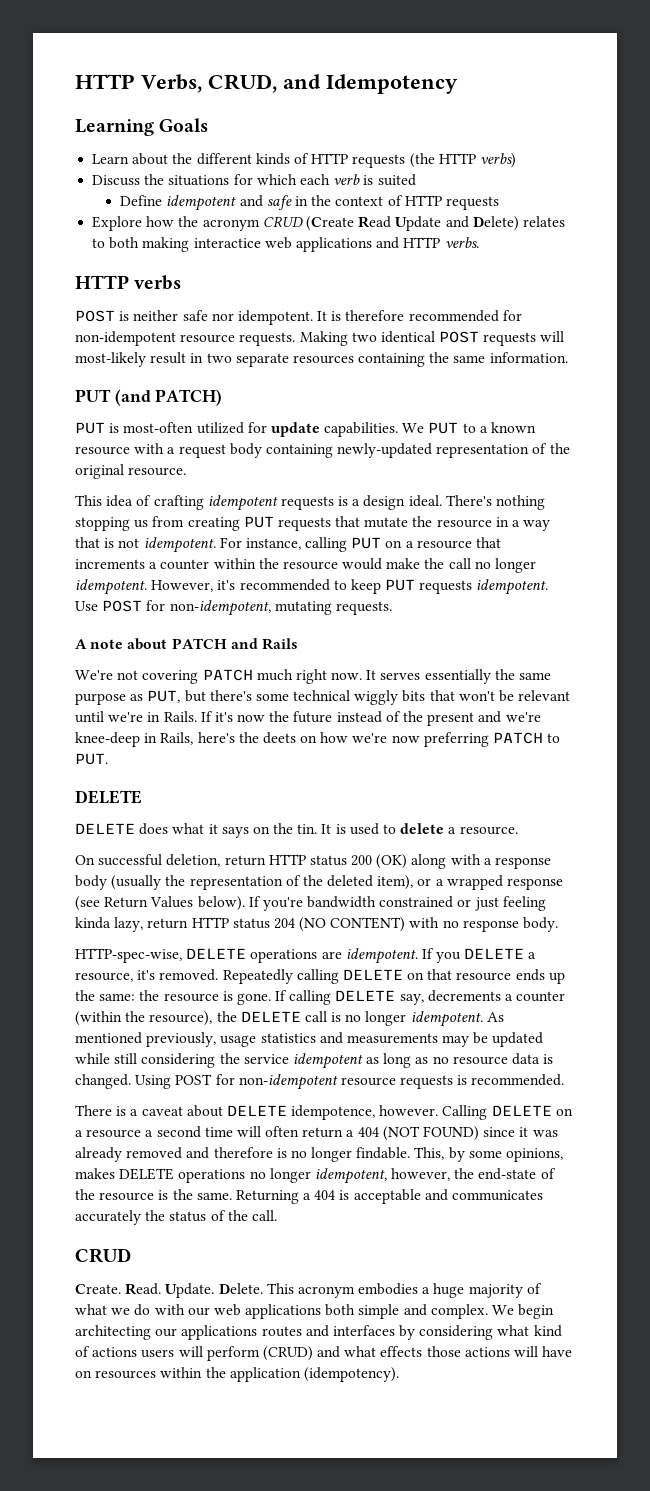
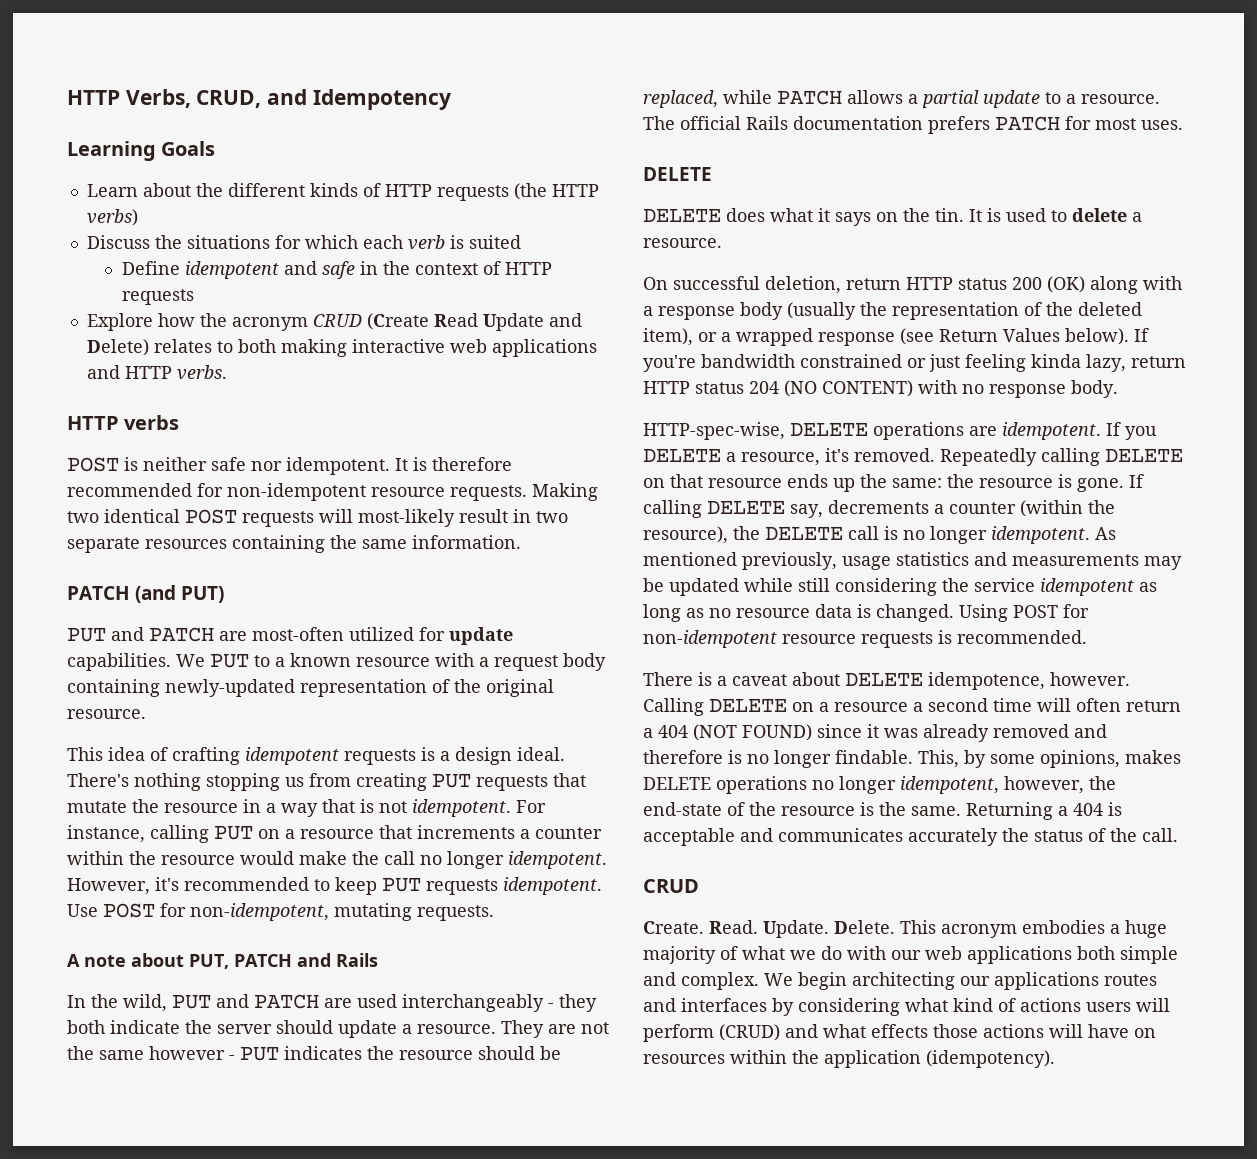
- Explore how the acronym CRUD (Create Read Update and Delete) relates to both making interactice web applications and HTTP verbs.
+ Explore how the acronym CRUD (Create Read Update and Delete) relates to both making interactive web applications and HTTP verbs.
- PUT (and PATCH)
- PUT is most-often utilized for update capabilities.
+ PATCH (and PUT)
+ PUT and PATCH are most-often utilized for update capabilities.
- A note about PATCH and Rails
+ A note about PUT, PATCH and Rails
- We're not covering PATCH much right now. It serves essentially the same purpose as PUT, but there's some technical wiggly bits that won't be relevant until we're in Rails. If it's now the future instead of the present and we're knee-deep in Rails, here's the deets on how we're now preferring PATCH to PUT.
+ In the wild, PUT and PATCH are used interchangeably - they both indicate the server should update a resource. They are not the same however - PUT indicates the resource should be replaced, while PATCH allows a partial update to a resource. The official Rails documentation prefers PATCH for most uses.

